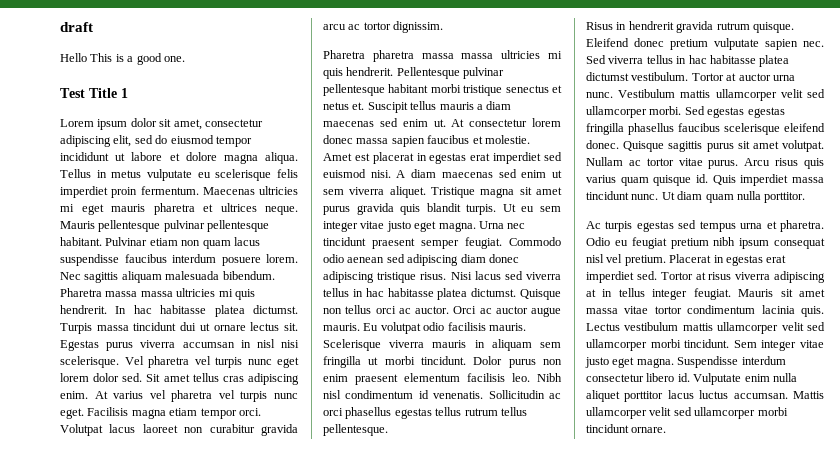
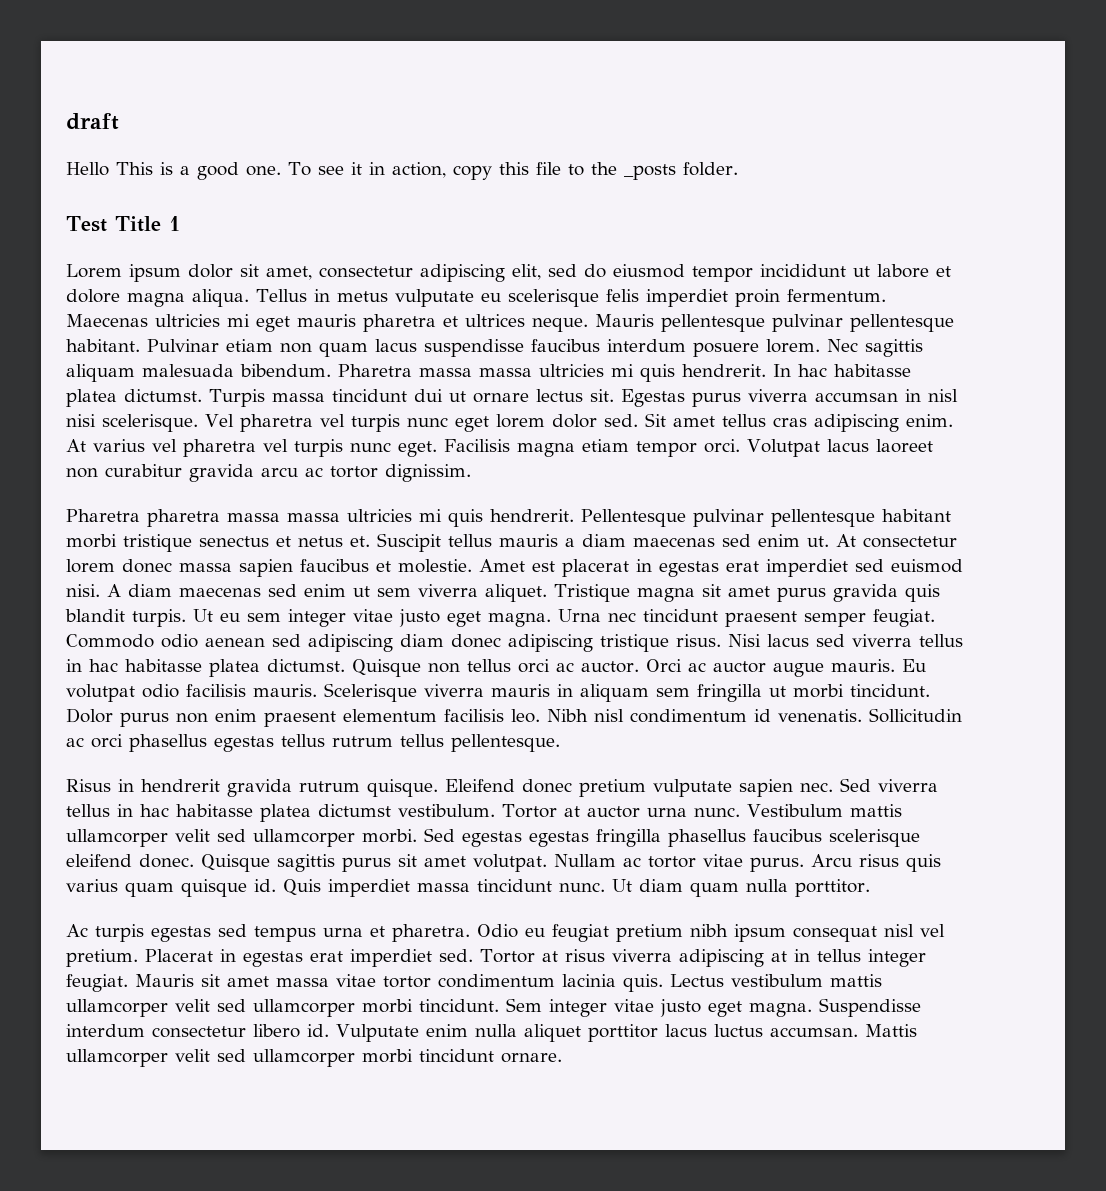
+ To see it in action, copy this file to the _posts folder.

